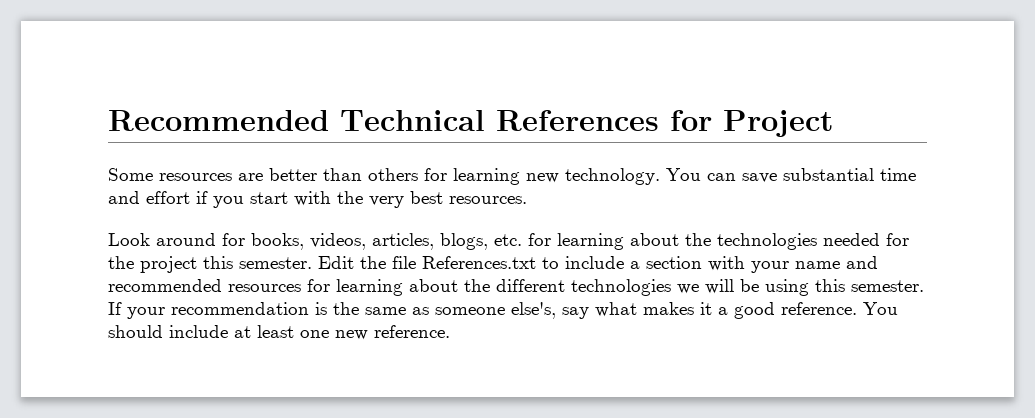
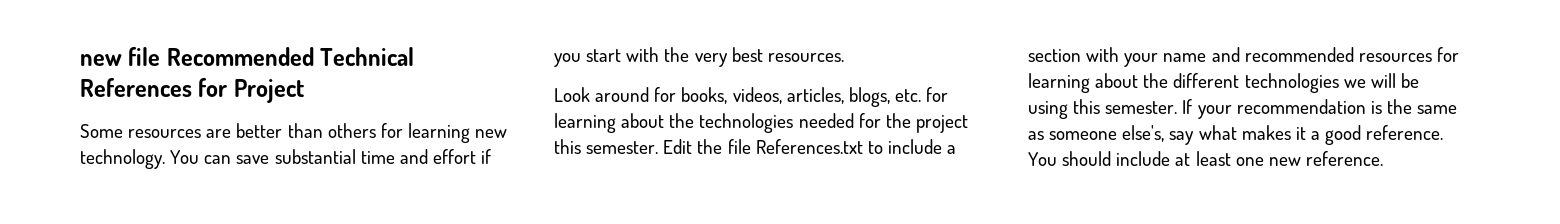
- Recommended Technical References for Project
+ new file Recommended Technical References for Project

